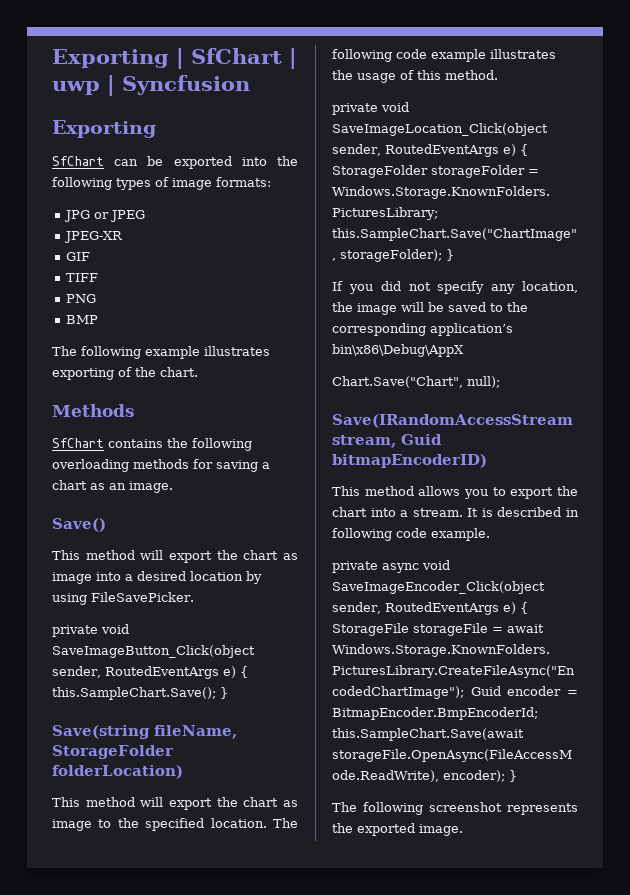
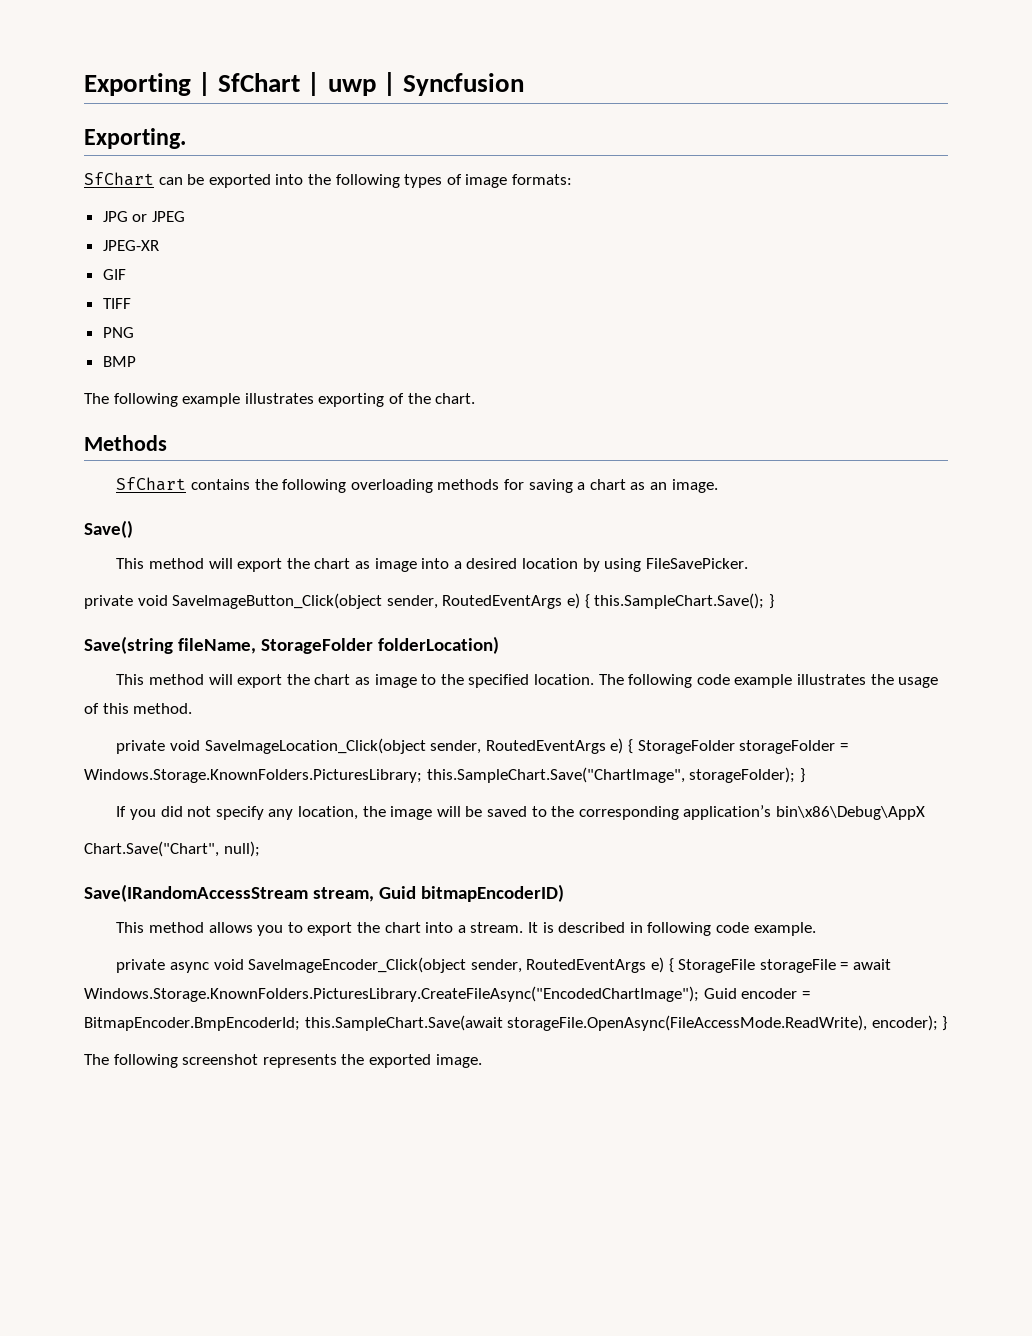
  Exporting | SfChart | uwp | Syncfusion
- Exporting
+ Exporting.

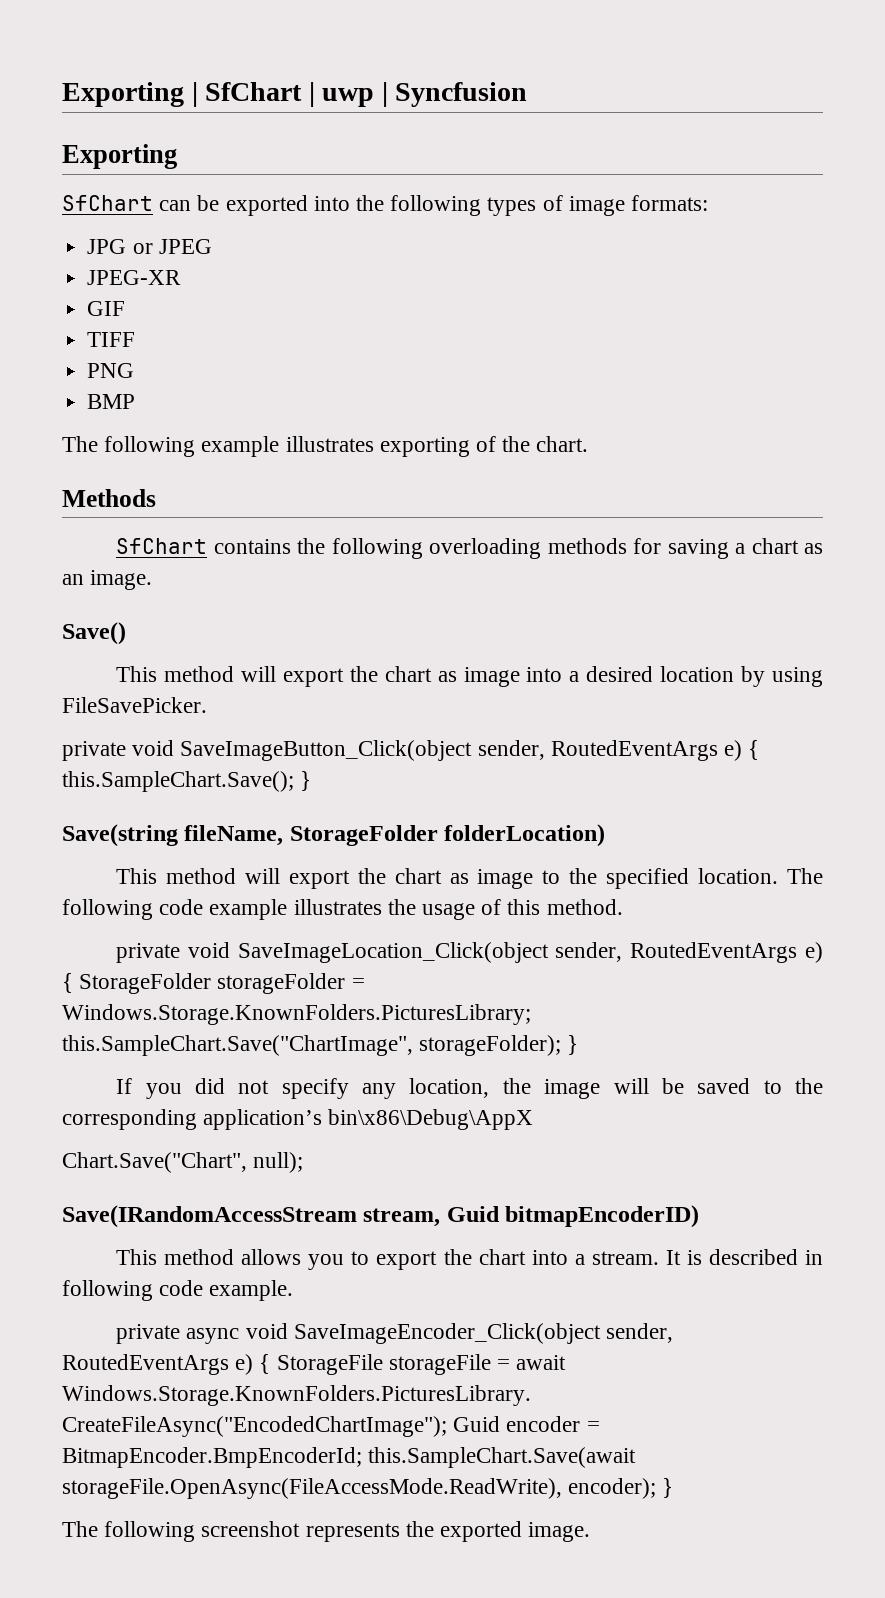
  Exporting | SfChart | uwp | Syncfusion
- Exporting.
+ Exporting

